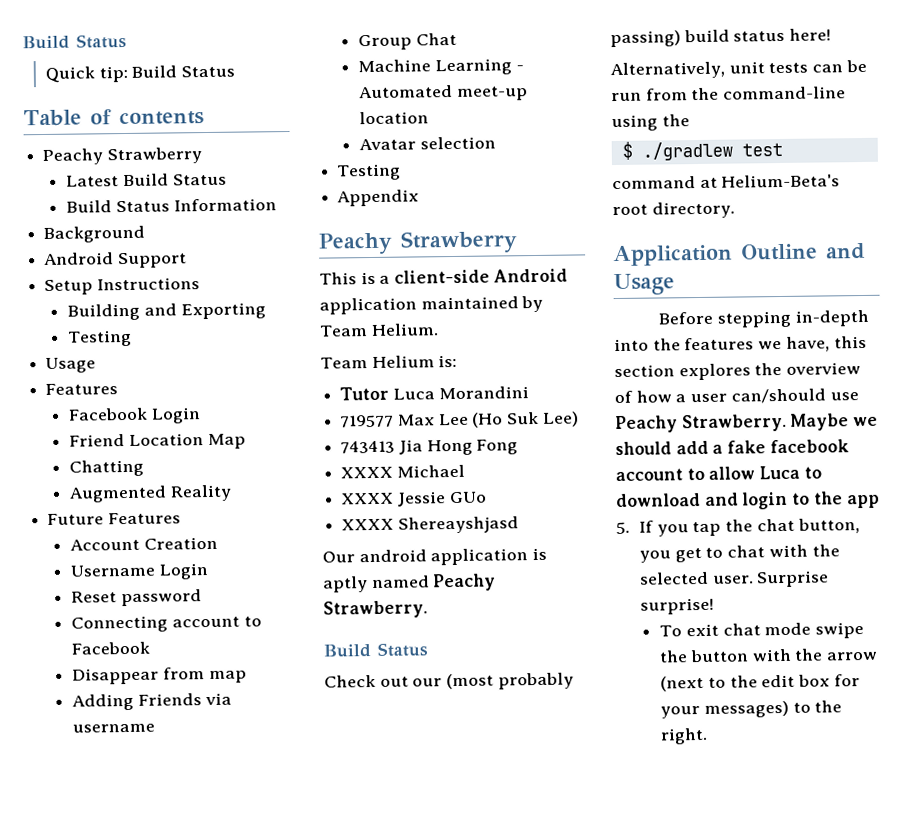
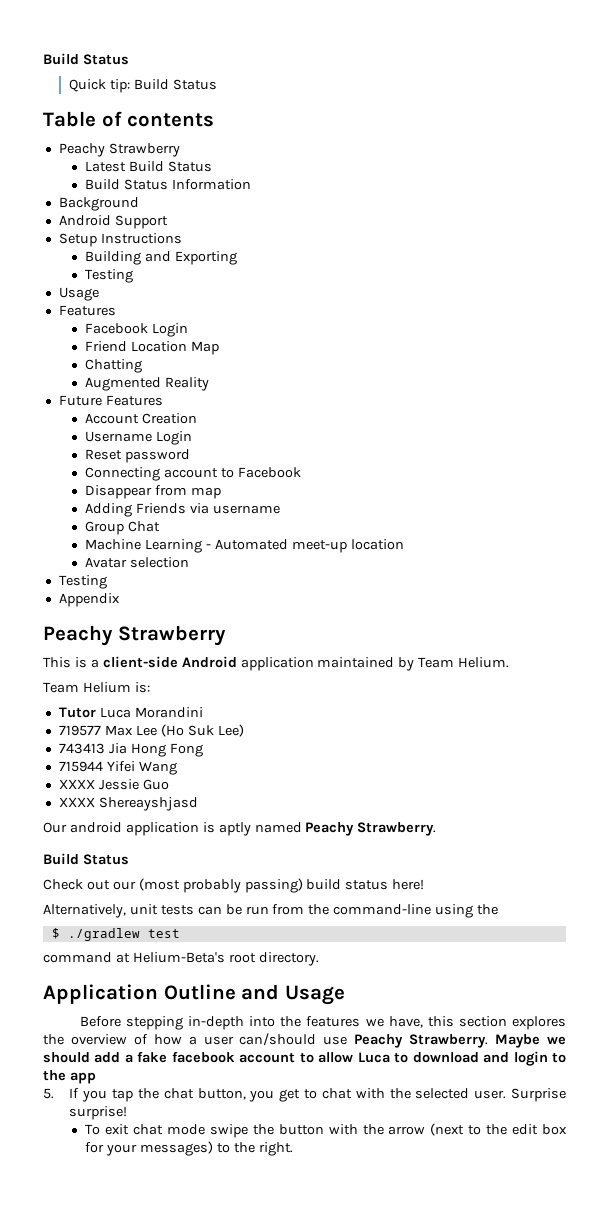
- XXXX Michael
+ 715944 Yifei Wang
- XXXX Jessie GUo
+ XXXX Jessie Guo

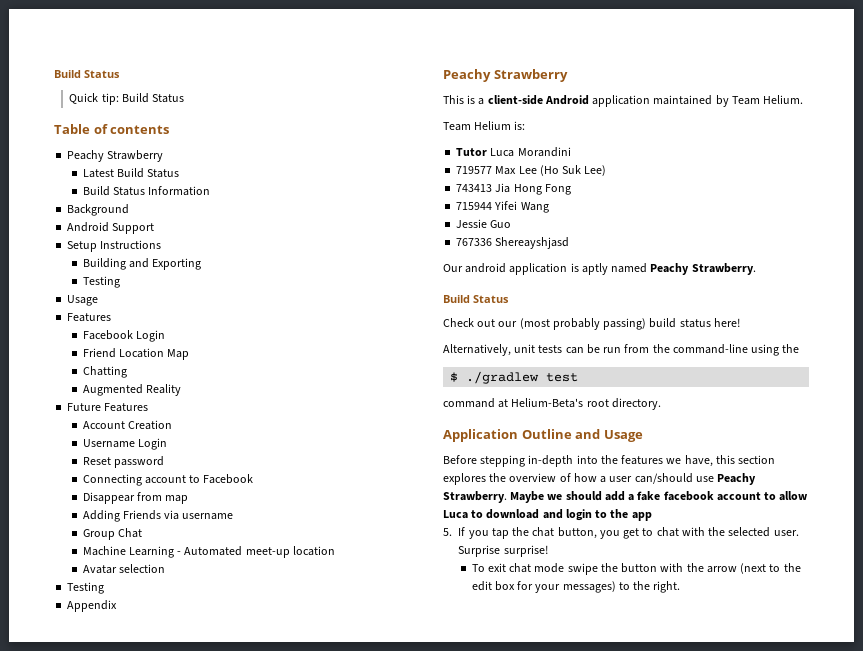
- XXXX Jessie Guo
+ Jessie Guo
- XXXX Shereayshjasd
+ 767336 Shereayshjasd

